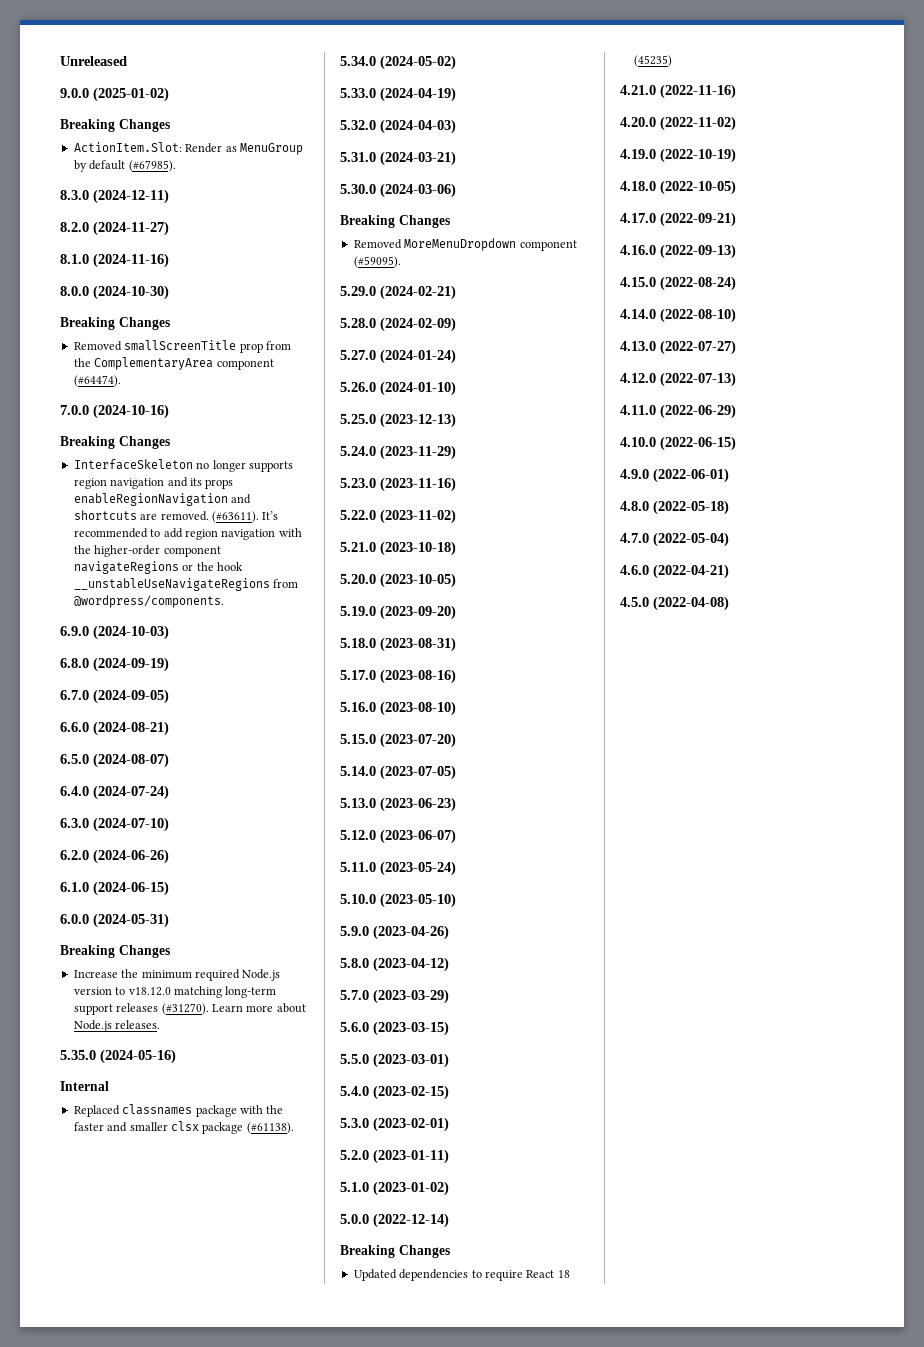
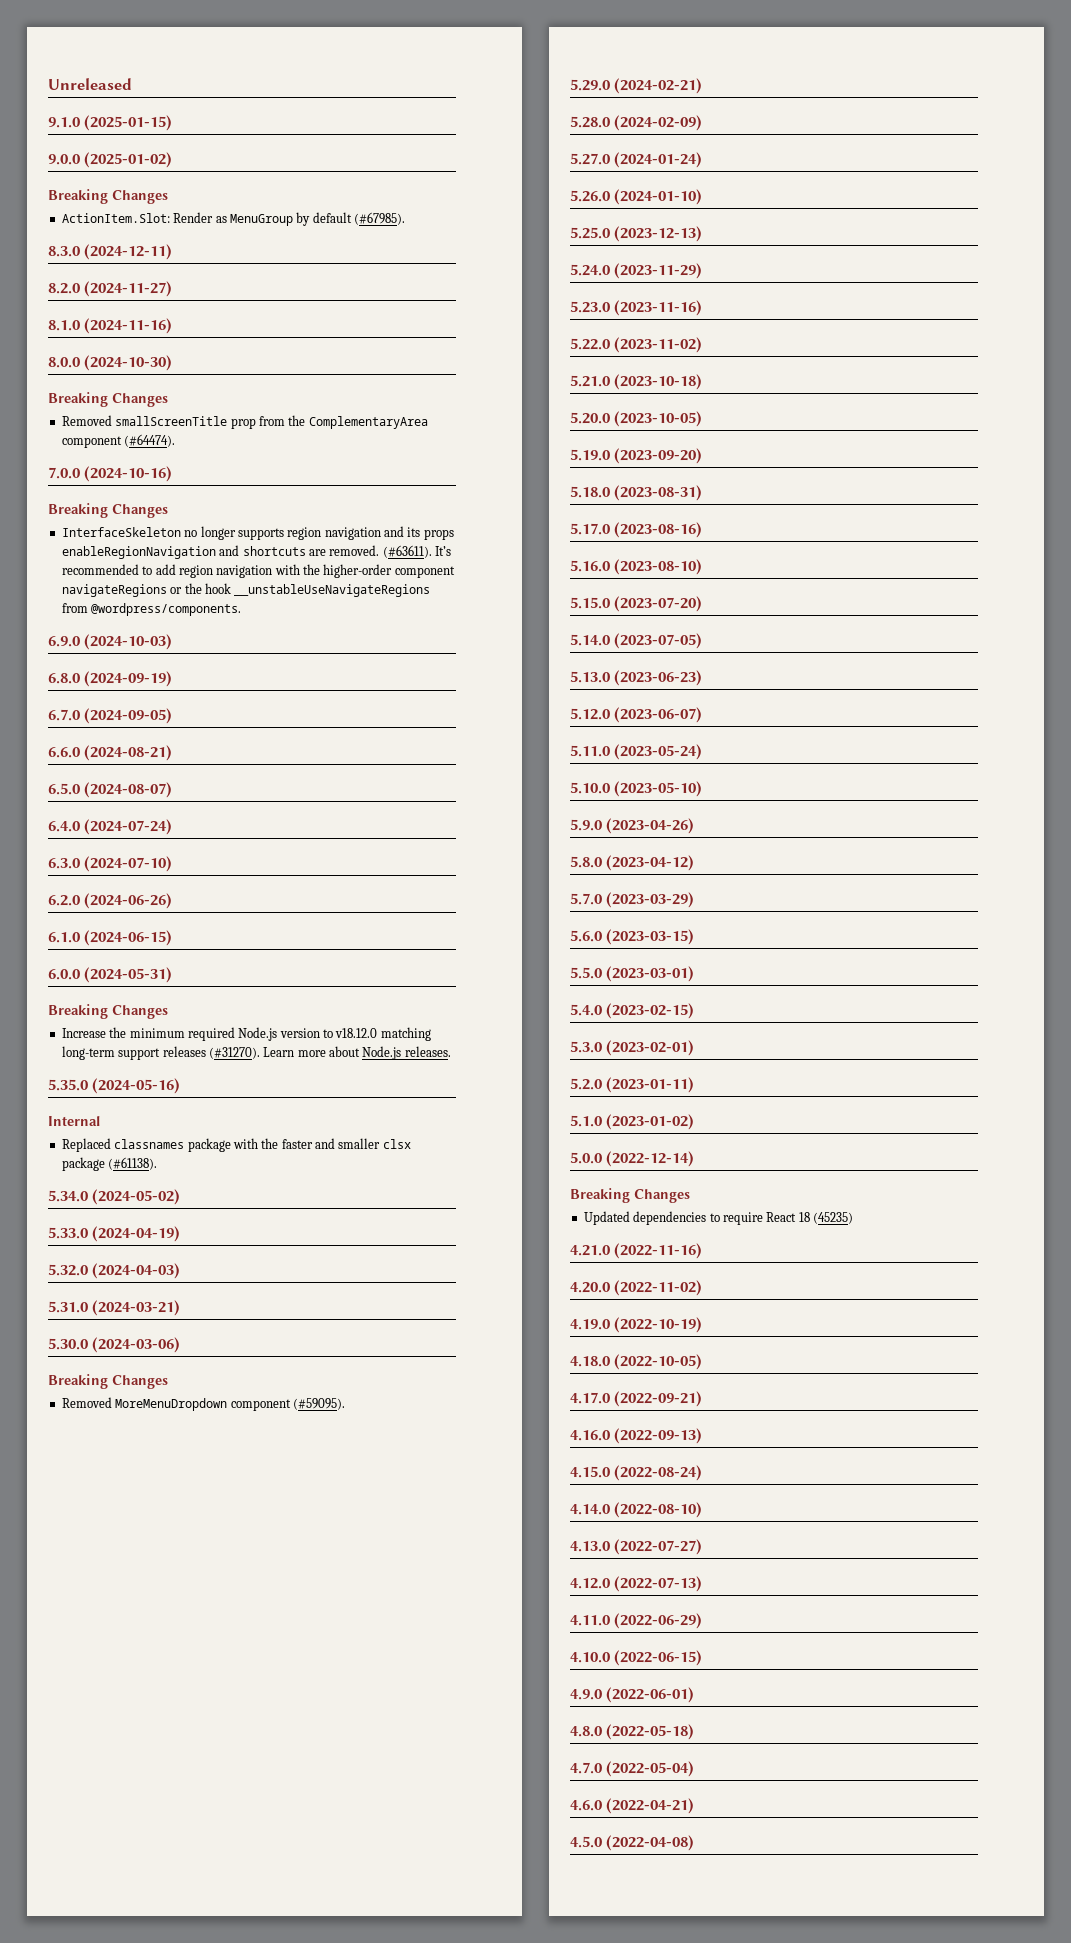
+ 9.1.0 (2025-01-15)

